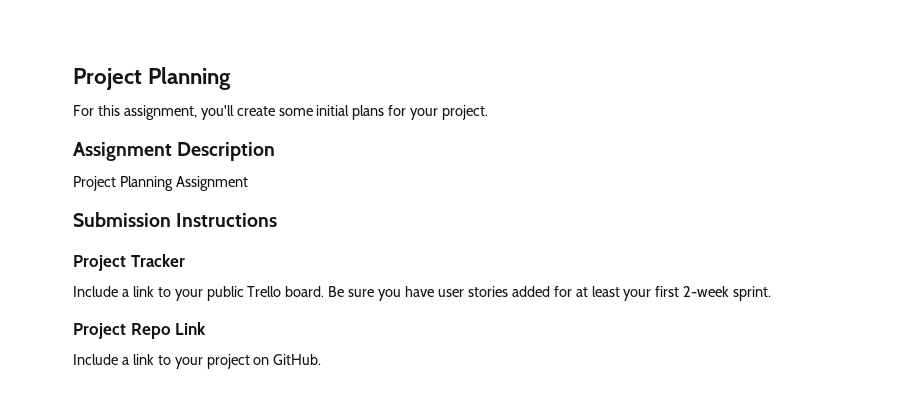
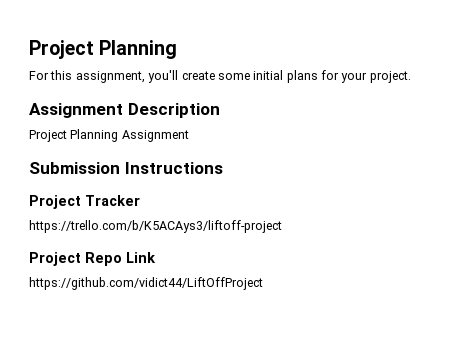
- Include a link to your public Trello board. Be sure you have user stories added for at least your first 2-week sprint.
+ https://trello.com/b/K5ACAys3/liftoff-project
  Project Repo Link
- Include a link to your project on GitHub.
+ https://github.com/vidict44/LiftOffProject

